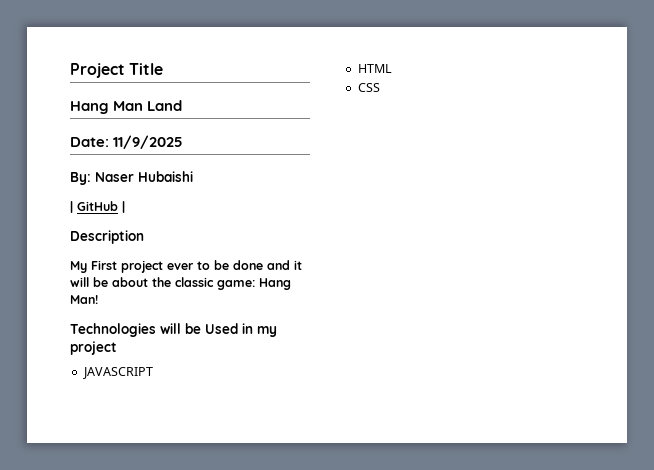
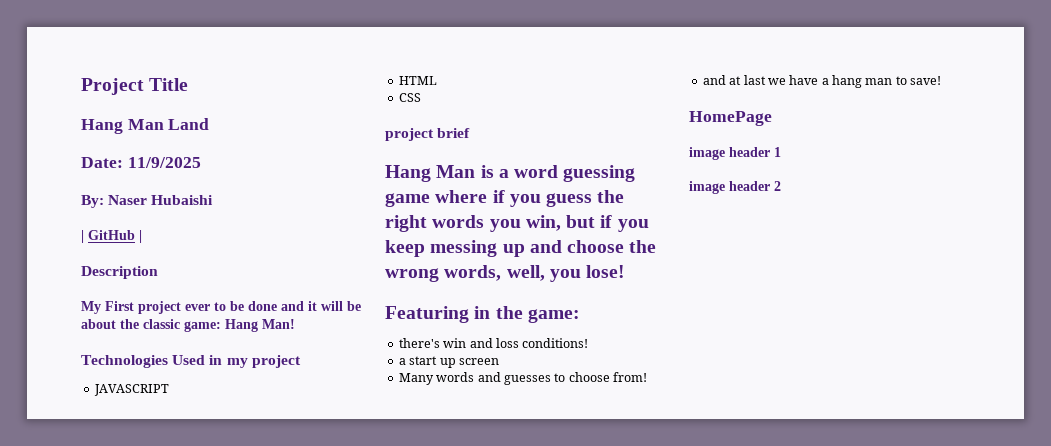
- Technologies will be Used in my project
+ Technologies Used in my project
+ project brief
+ Hang Man is a word guessing game where if you guess the right words you win, but if you keep messing up and choose the wrong words, well, you lose!
+ Featuring in the game:
+ there's win and loss conditions!
+ a start up screen
+ Many words and guesses to choose from!
+ and at last we have a hang man to save!
+ HomePage
+ image header 1
+ image header 2

